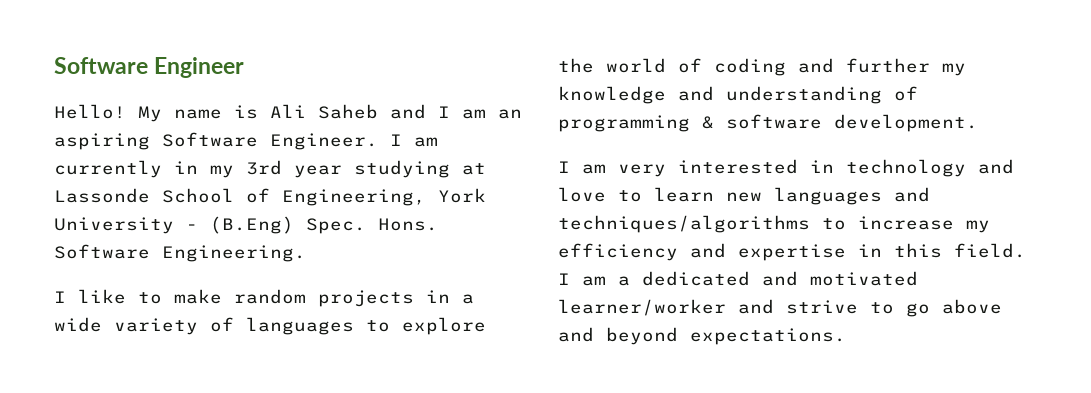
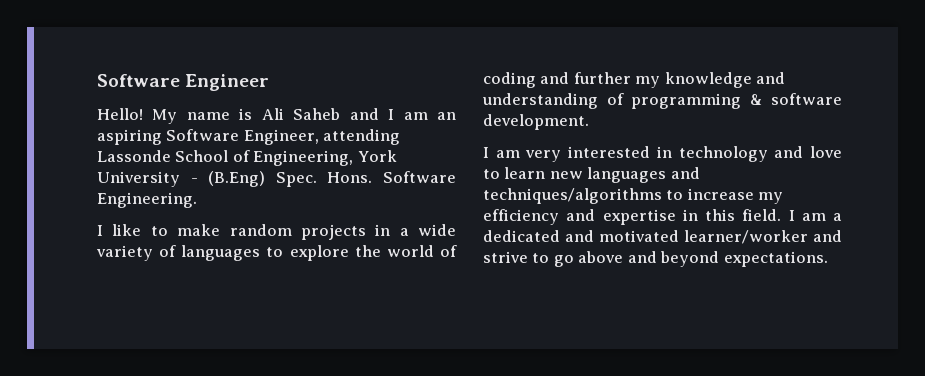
- My name is Ali Saheb and I am an aspiring Software Engineer. I am currently in my 3rd year studying at Lassonde School of Engineering, York University - (B.Eng) Spec.
+ My name is Ali Saheb and I am an aspiring Software Engineer, attending Lassonde School of Engineering, York University - (B.Eng) Spec.

